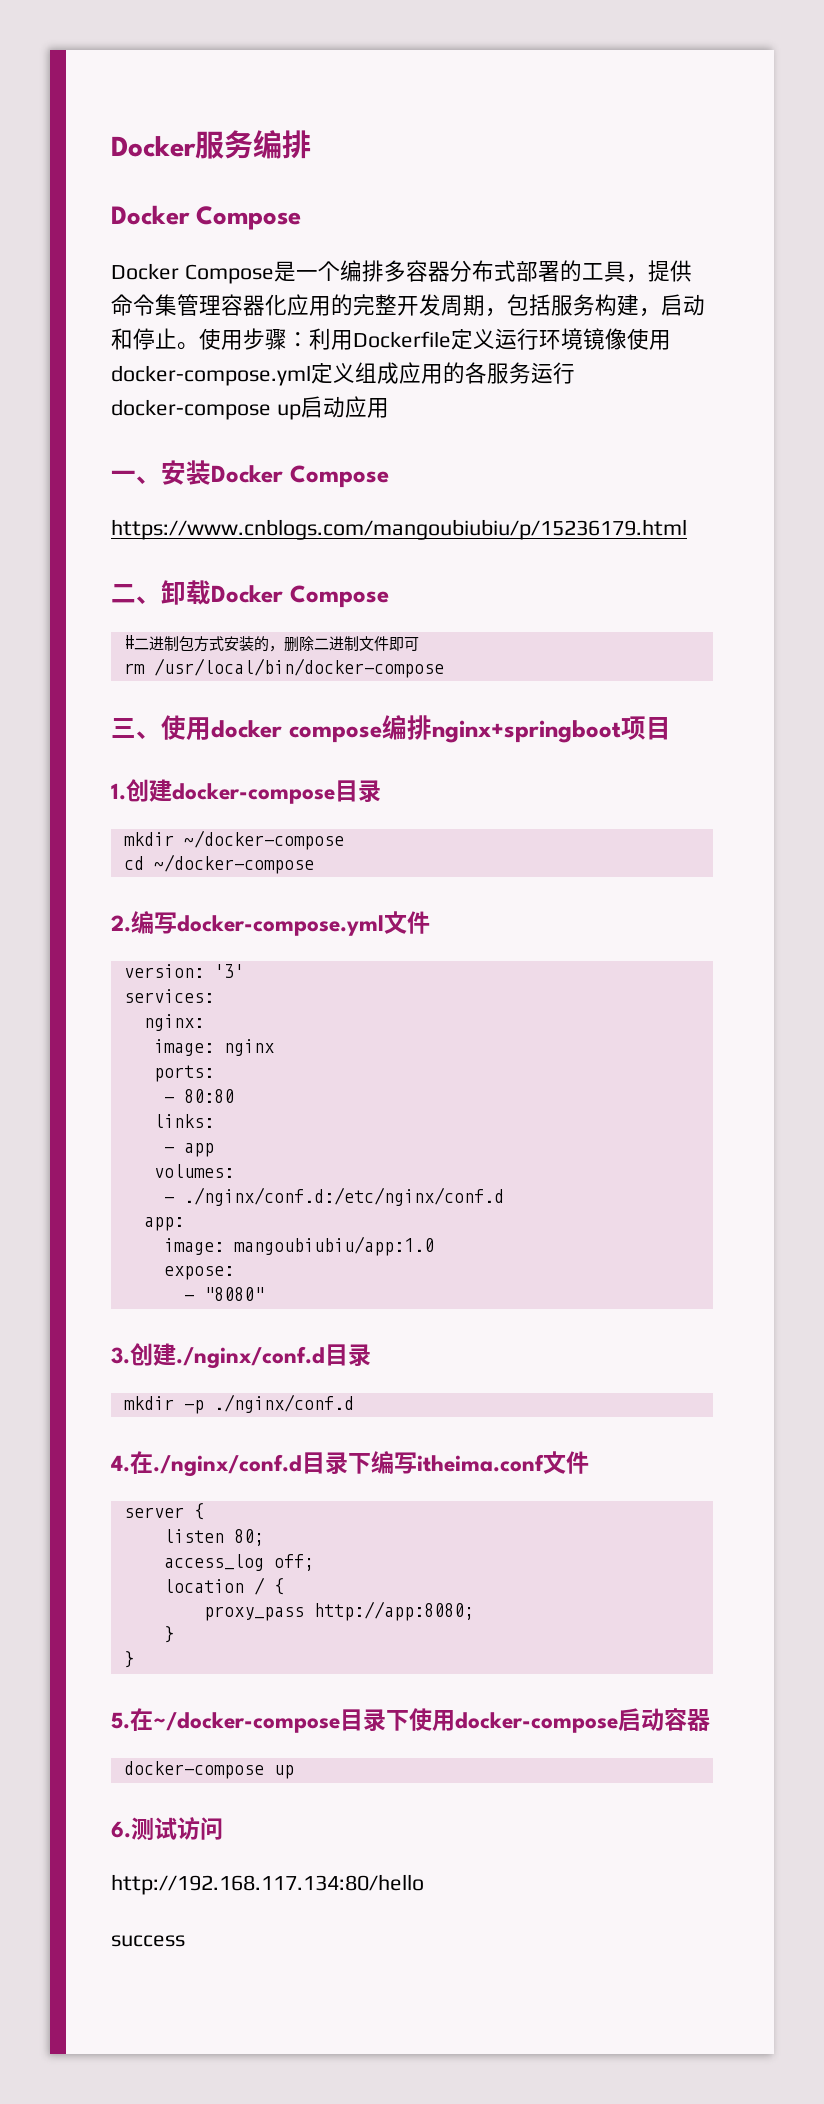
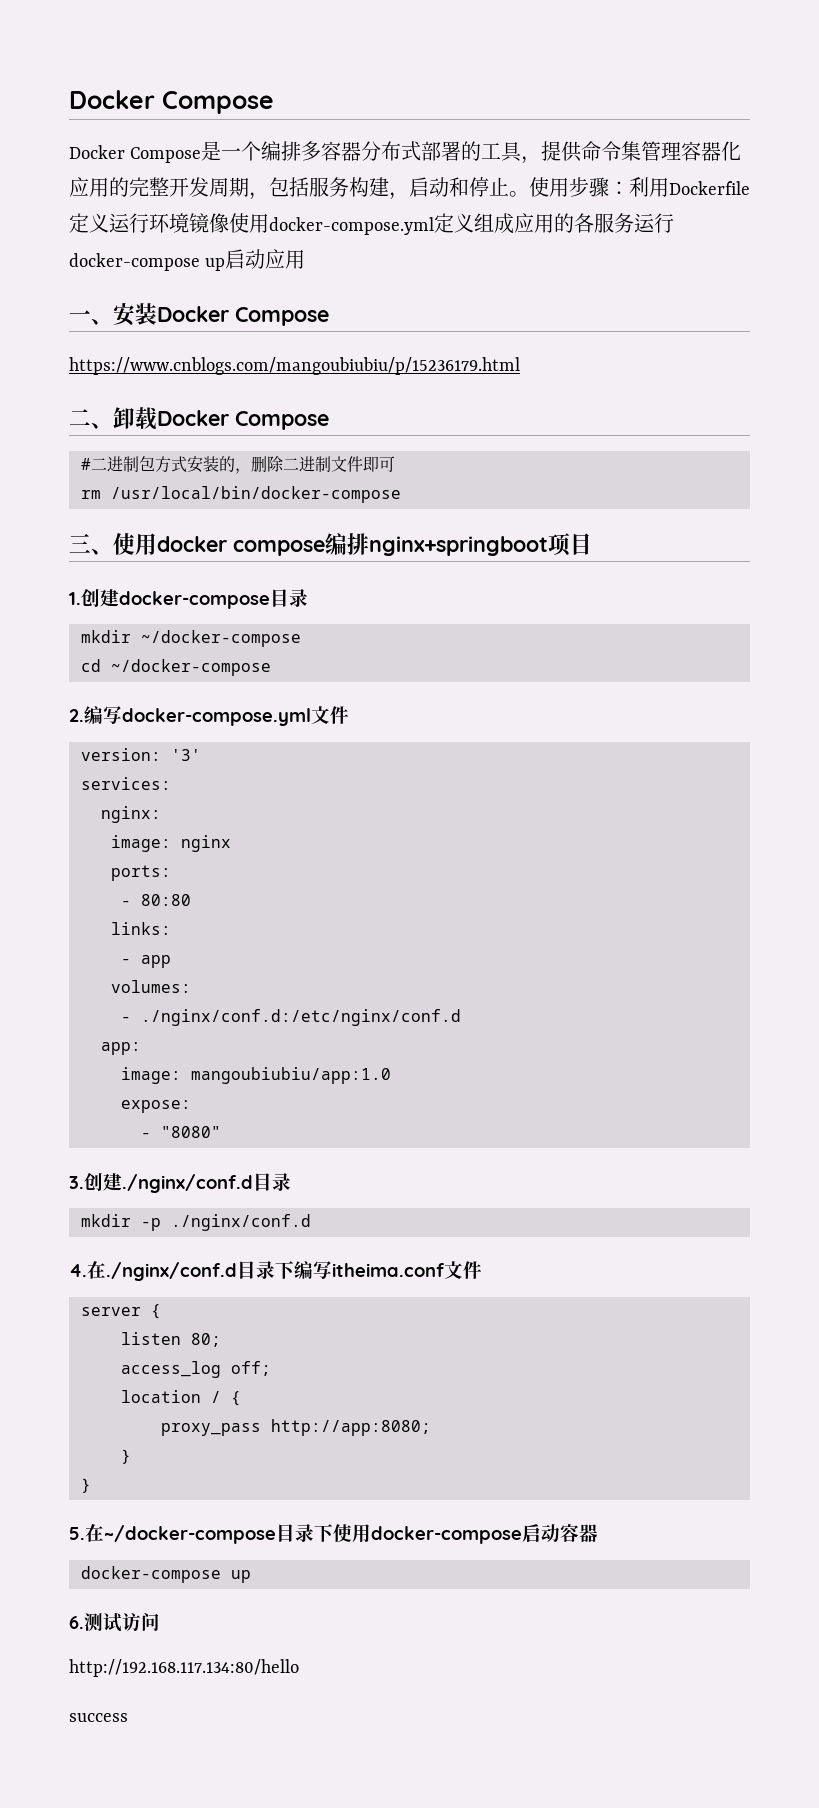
- Docker服务编排

